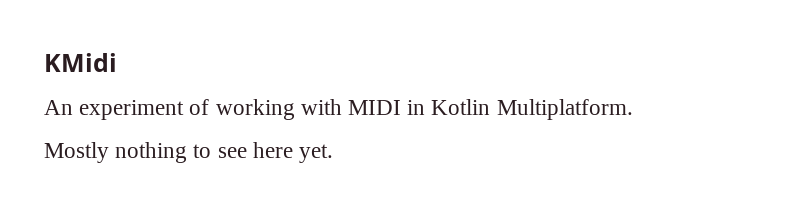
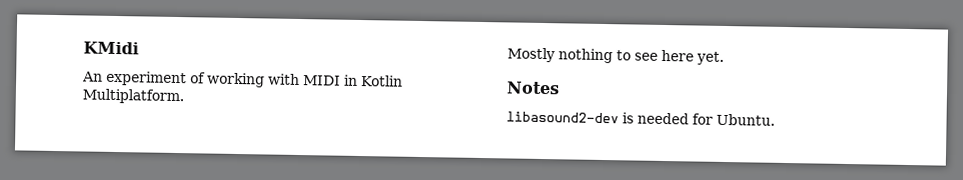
+ Notes
+ libasound2-dev is needed for Ubuntu.

